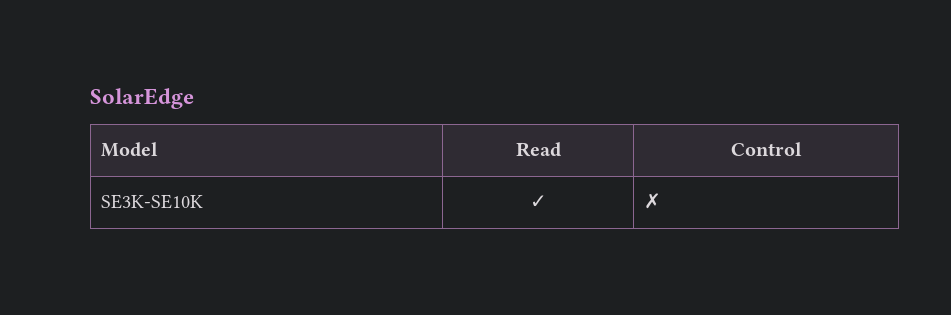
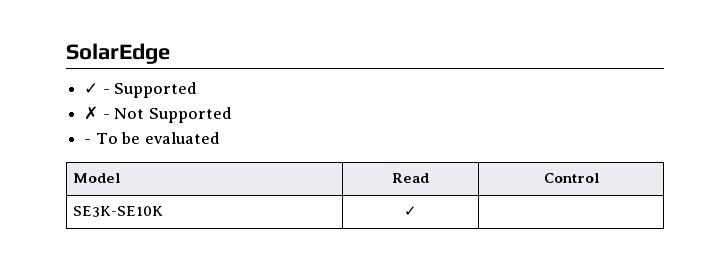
+ ✓ - Supported
+ ✗ - Not Supported
+ - To be evaluated
- SE3K-SE10K | ✓ | ✗
+ SE3K-SE10K | ✓ |

